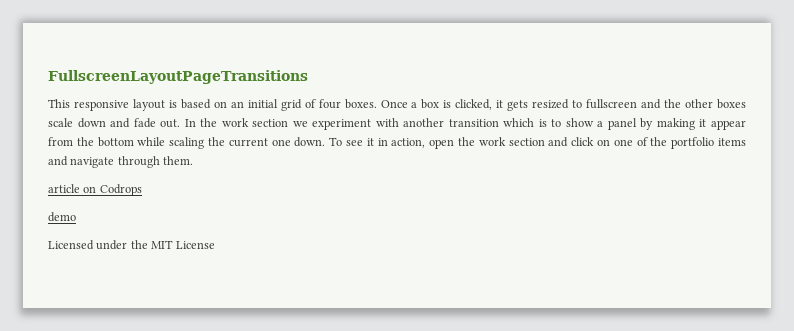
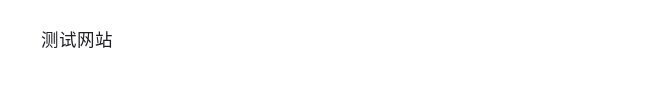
- FullscreenLayoutPageTransitions
- This responsive layout is based on an initial grid of four boxes. Once a box is clicked, it gets resized to fullscreen and the other boxes scale down and fade out. In the work section we experiment with another transition which is to show a panel by making it appear from the bottom while scaling the current one down. To see it in action, open the work section and click on one of the portfolio items and navigate through them.
- article on Codrops
- demo
- Licensed under the MIT License
+ 测试网站

